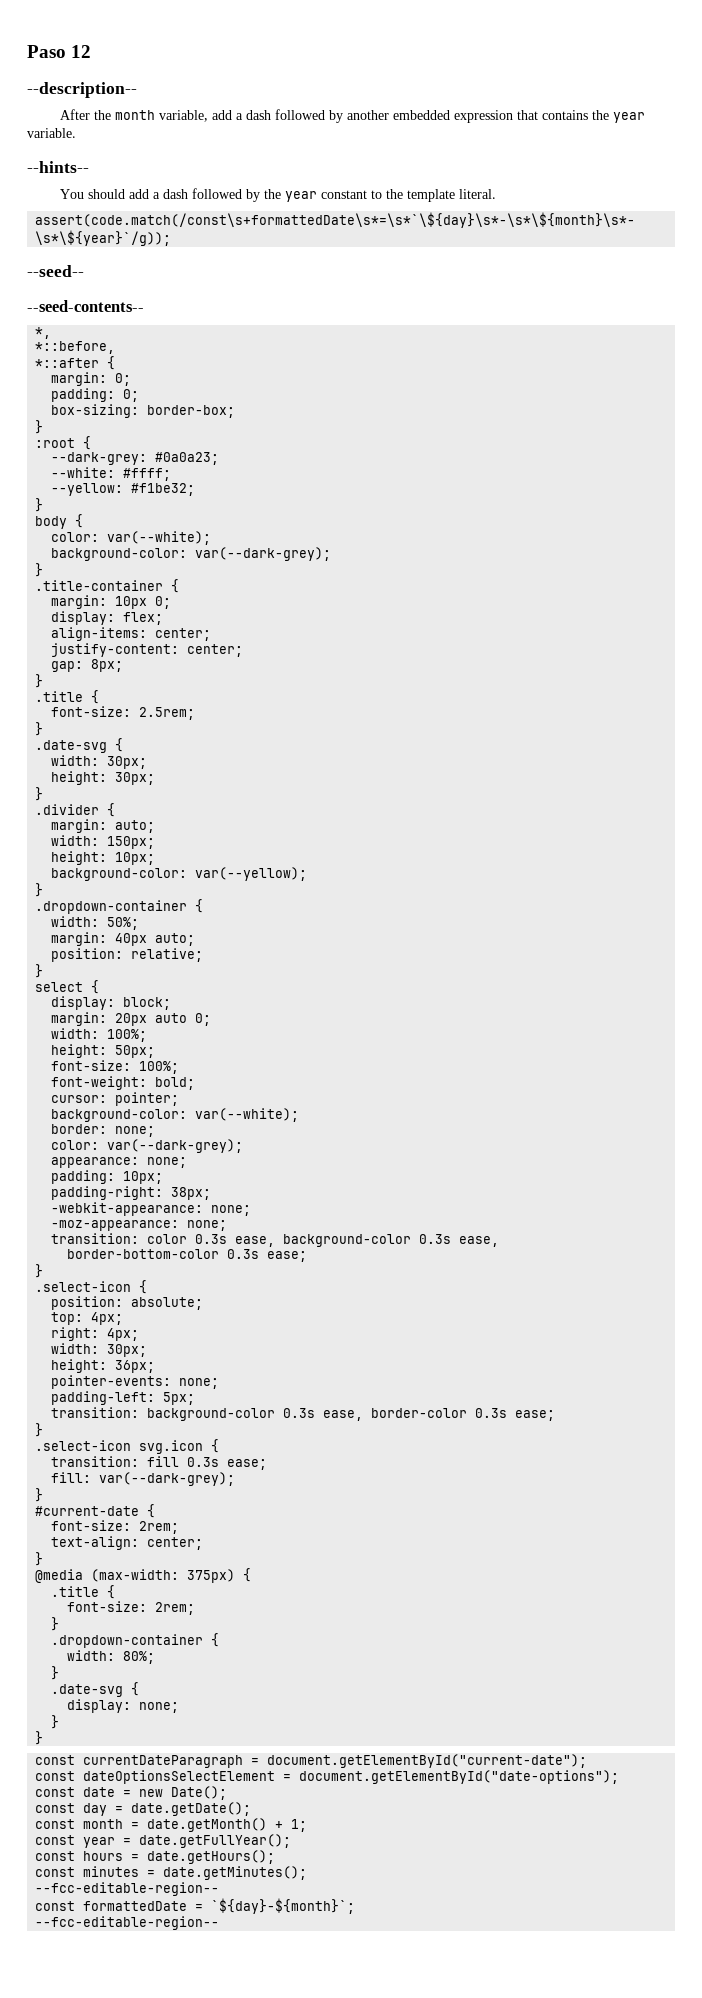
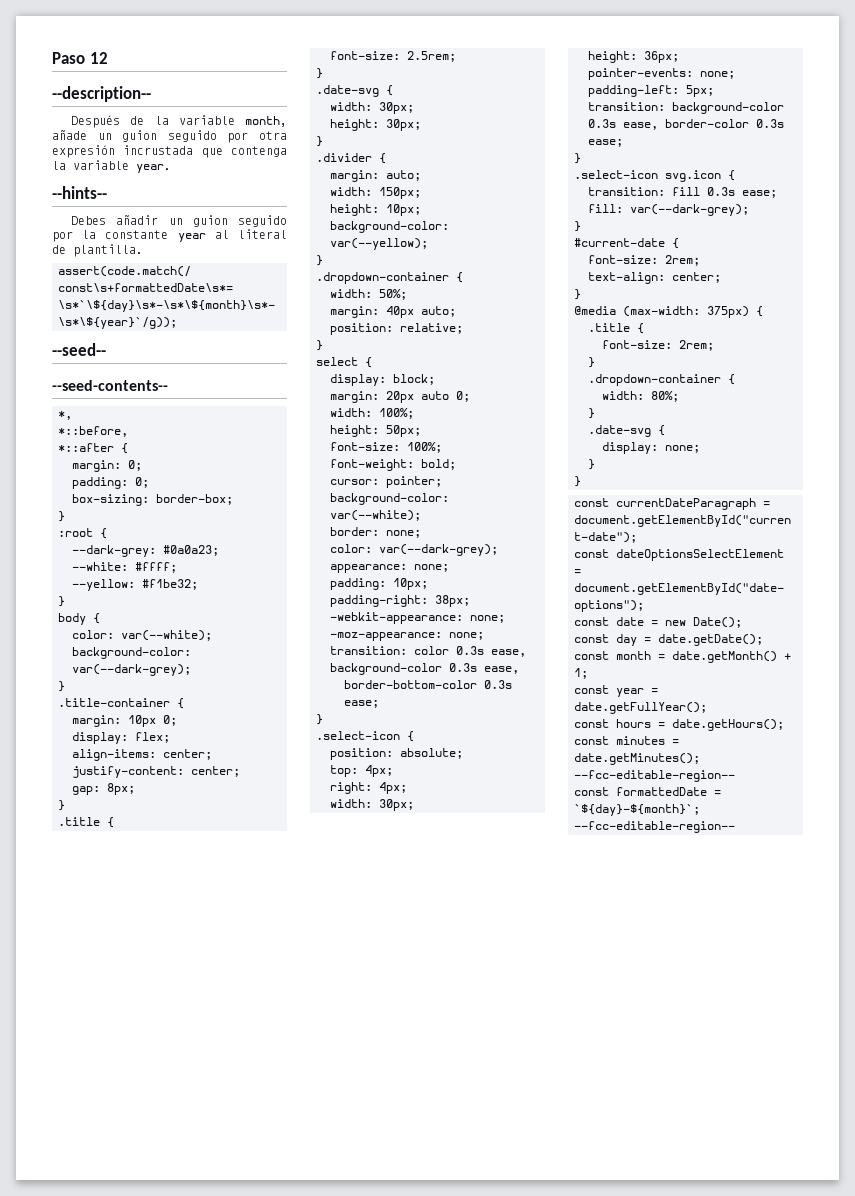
- After the month variable, add a dash followed by another embedded expression that contains the year variable.
+ Después de la variable month, añade un guion seguido por otra expresión incrustada que contenga la variable year.
  --hints--
- You should add a dash followed by the year constant to the template literal.
+ Debes añadir un guion seguido por la constante year al literal de plantilla.

